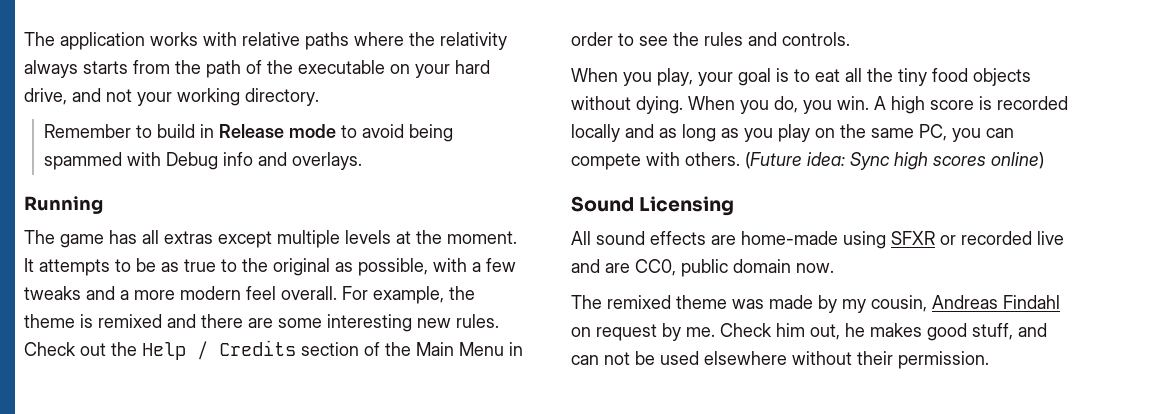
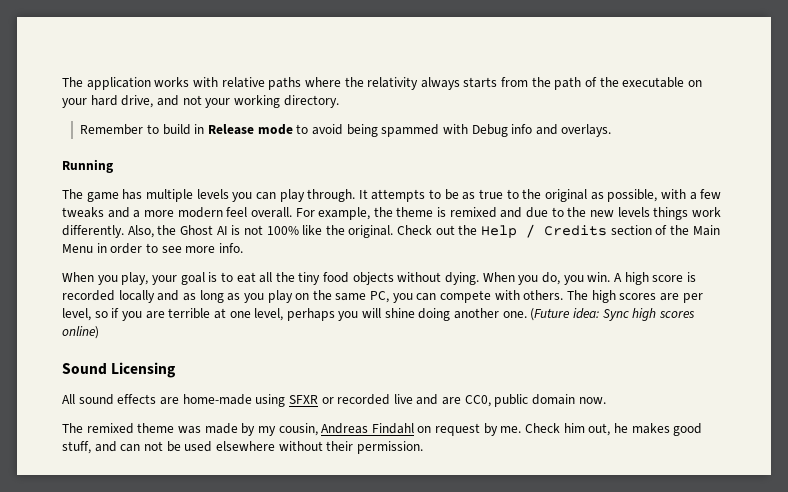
- The game has all extras except multiple levels at the moment.
+ The game has multiple levels you can play through.
- For example, the theme is remixed and there are some interesting new rules.
+ For example, the theme is remixed and due to the new levels things work differently. Also, the Ghost AI is not 100% like the original.
- Check out the Help / Credits section of the Main Menu in order to see the rules and controls.
+ Check out the Help / Credits section of the Main Menu in order to see more info.
+ The high scores are per level, so if you are terrible at one level, perhaps you will shine doing another one.

